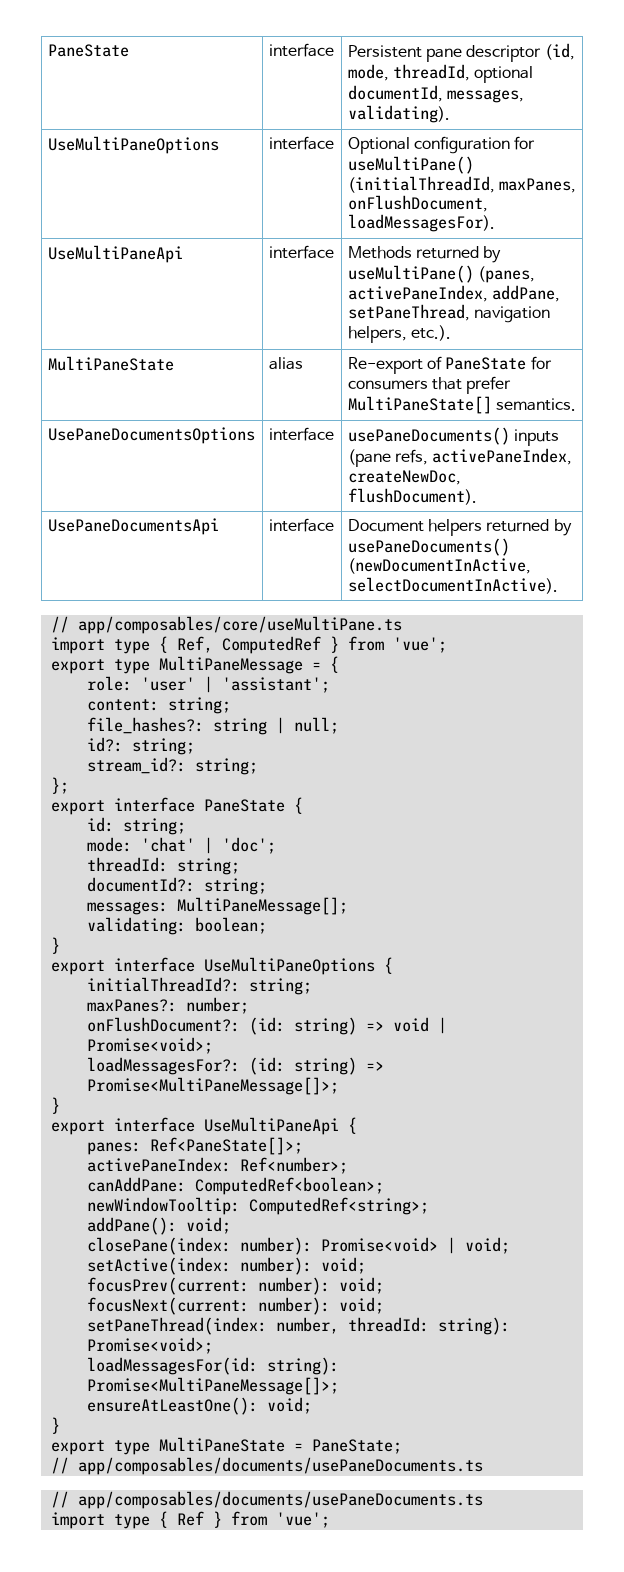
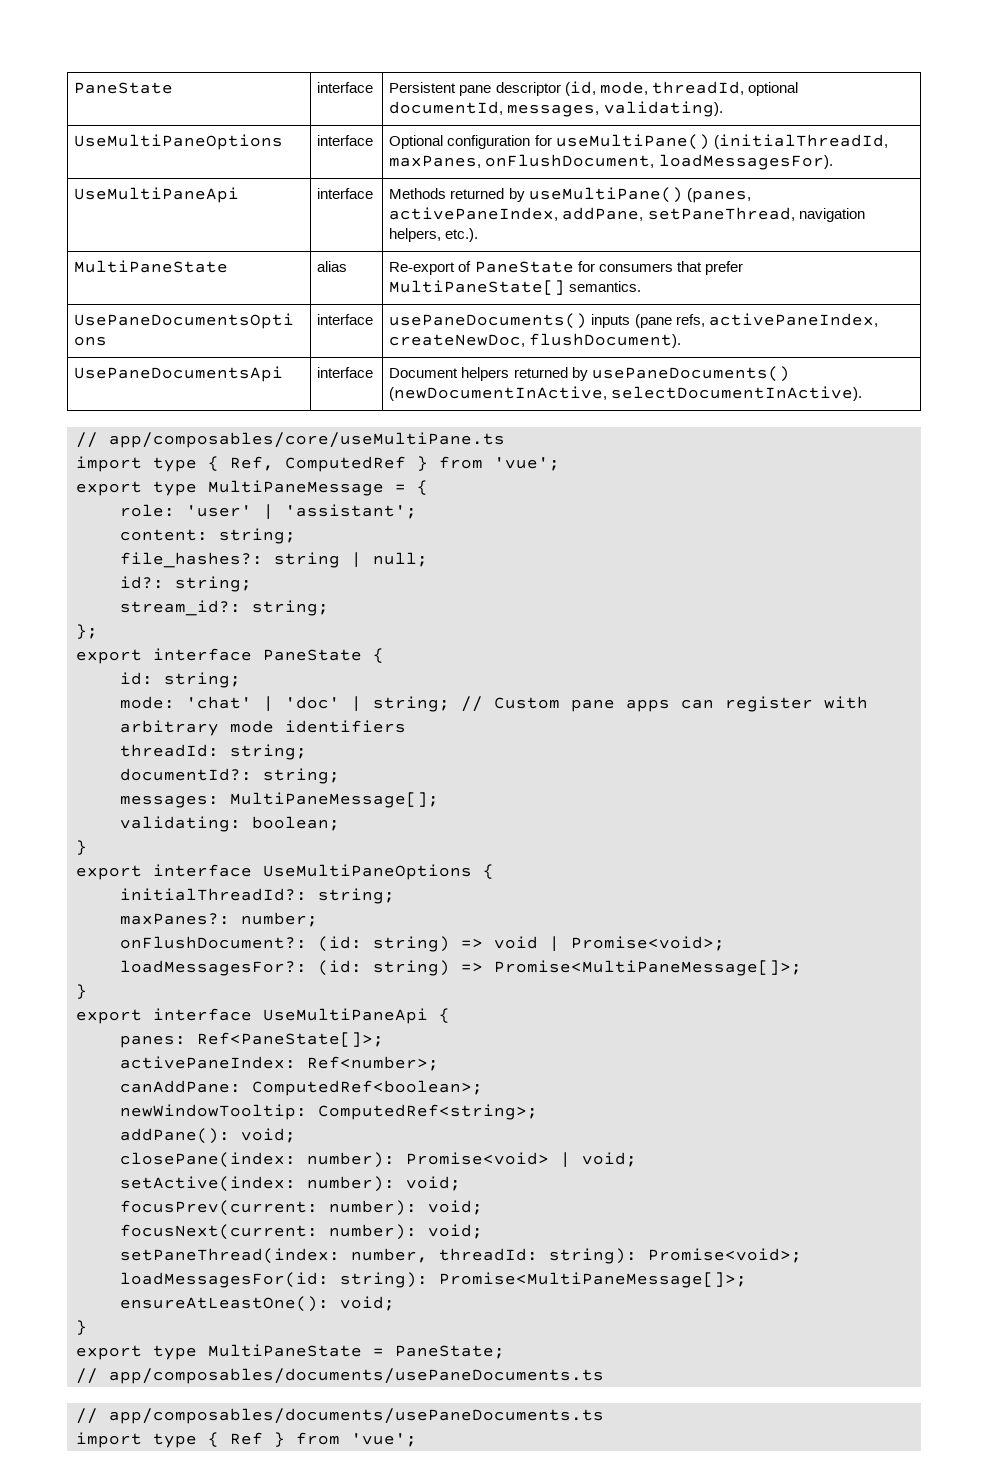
- mode: 'chat' | 'doc';
+ mode: 'chat' | 'doc' | string; // Custom pane apps can register with arbitrary mode identifiers

